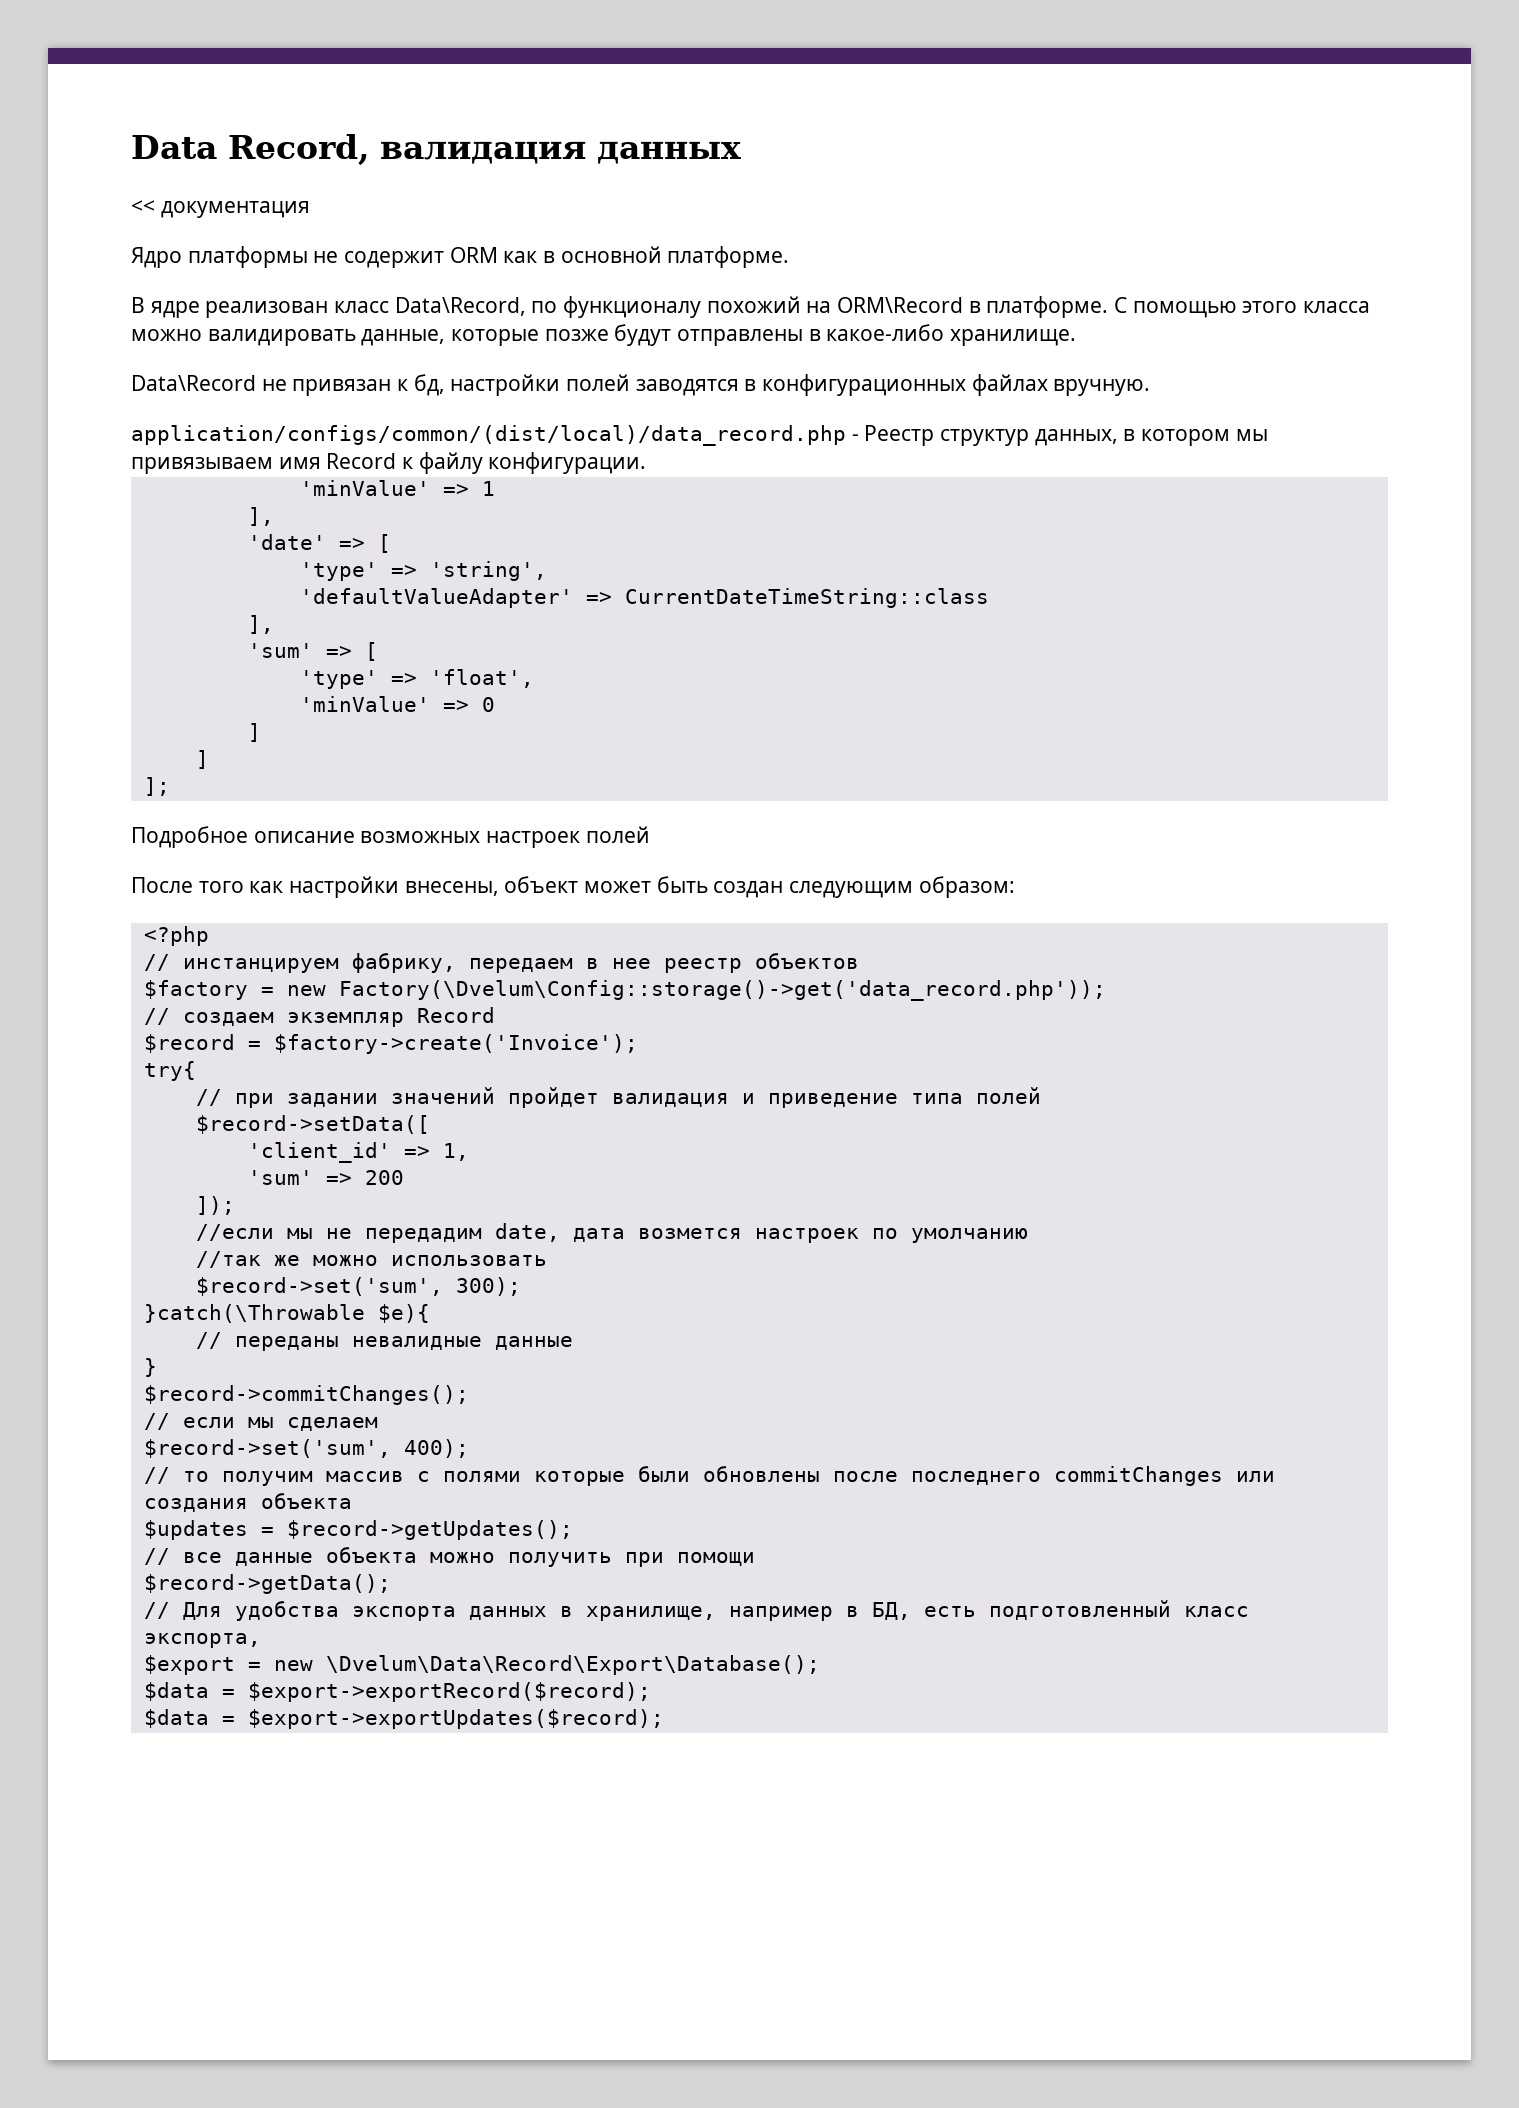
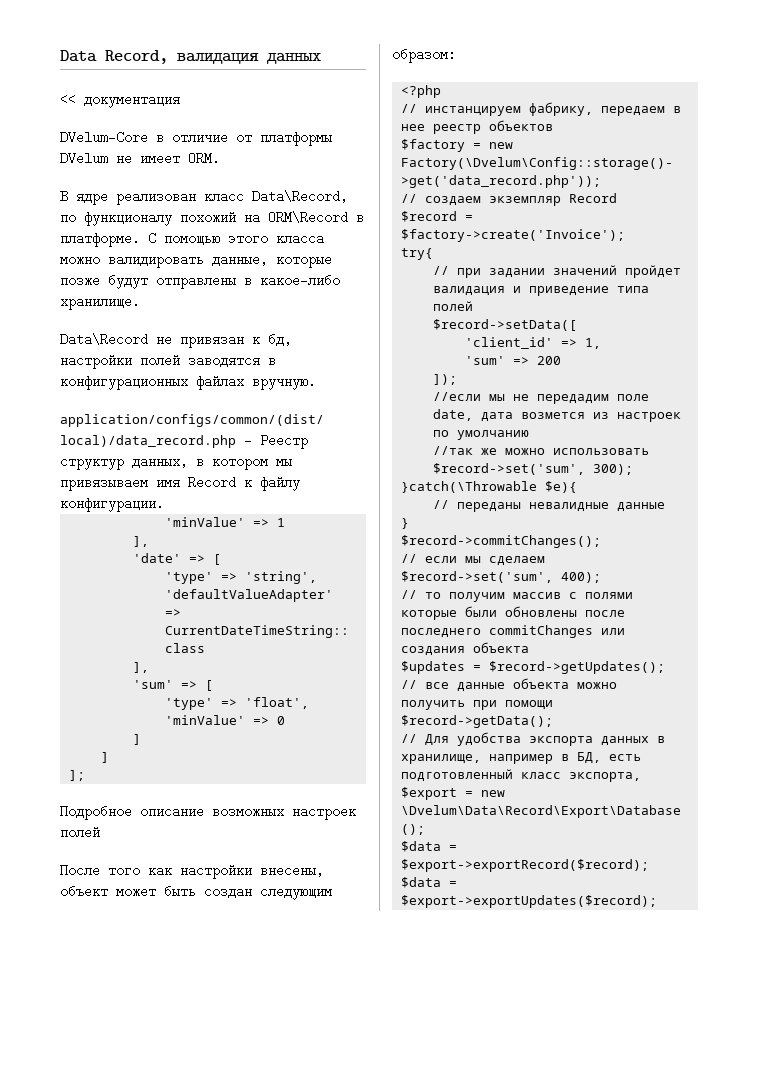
- Ядро платформы не содержит ORM как в основной платформе.
+ DVelum-Core в отличие от платформы DVelum не имеет ORM.
- //если мы не передадим date, дата возмется настроек по умолчанию
+ //если мы не передадим поле date, дата возмется из настроек по умолчанию

